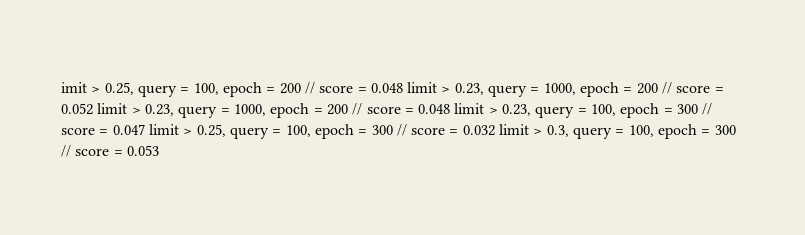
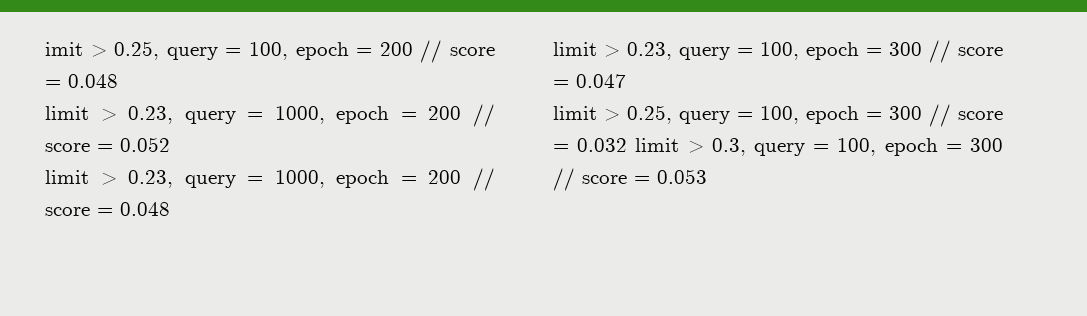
- imit > 0.25, query = 100, epoch = 200 // score = 0.048 limit > 0.23, query = 1000, epoch = 200 // score = 0.052 limit > 0.23, query = 1000, epoch = 200 // score = 0.048 limit > 0.23, query = 100, epoch = 300 // score = 0.047 limit > 0.25, query = 100, epoch = 300 // score = 0.032 limit > 0.3, query = 100, epoch = 300 // score = 0.053
+ imit > 0.25, query = 100, epoch = 200 // score = 0.048
+ limit > 0.23, query = 1000, epoch = 200 // score = 0.052
+ limit > 0.23, query = 1000, epoch = 200 // score = 0.048
+ limit > 0.23, query = 100, epoch = 300 // score = 0.047
+ limit > 0.25, query = 100, epoch = 300 // score = 0.032 limit > 0.3, query = 100, epoch = 300 // score = 0.053

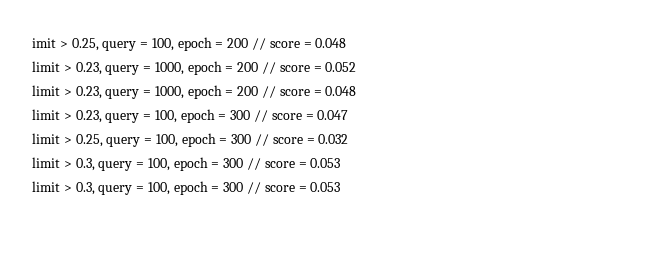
- limit > 0.25, query = 100, epoch = 300 // score = 0.032 limit > 0.3, query = 100, epoch = 300 // score = 0.053
+ limit > 0.25, query = 100, epoch = 300 // score = 0.032
+ limit > 0.3, query = 100, epoch = 300 // score = 0.053
+ limit > 0.3, query = 100, epoch = 300 // score = 0.053

